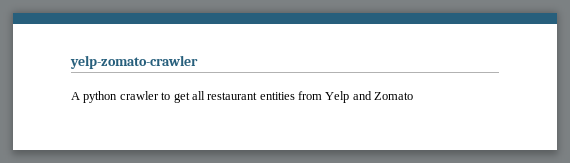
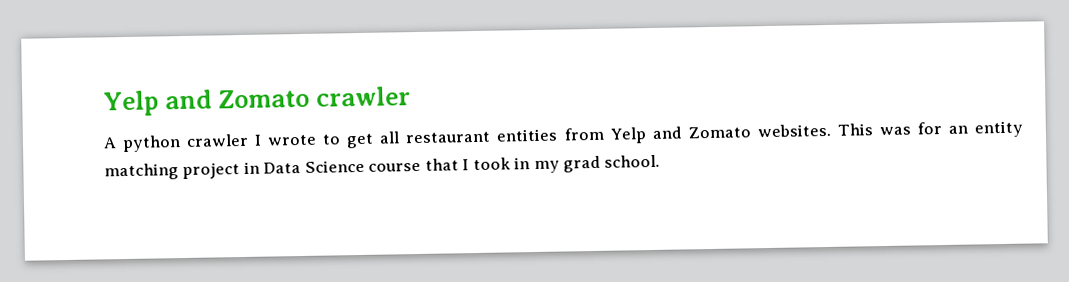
- yelp-zomato-crawler
+ Yelp and Zomato crawler
- A python crawler to get all restaurant entities from Yelp and Zomato
+ A python crawler I wrote to get all restaurant entities from Yelp and Zomato websites. This was for an entity matching project in Data Science course that I took in my grad school.

